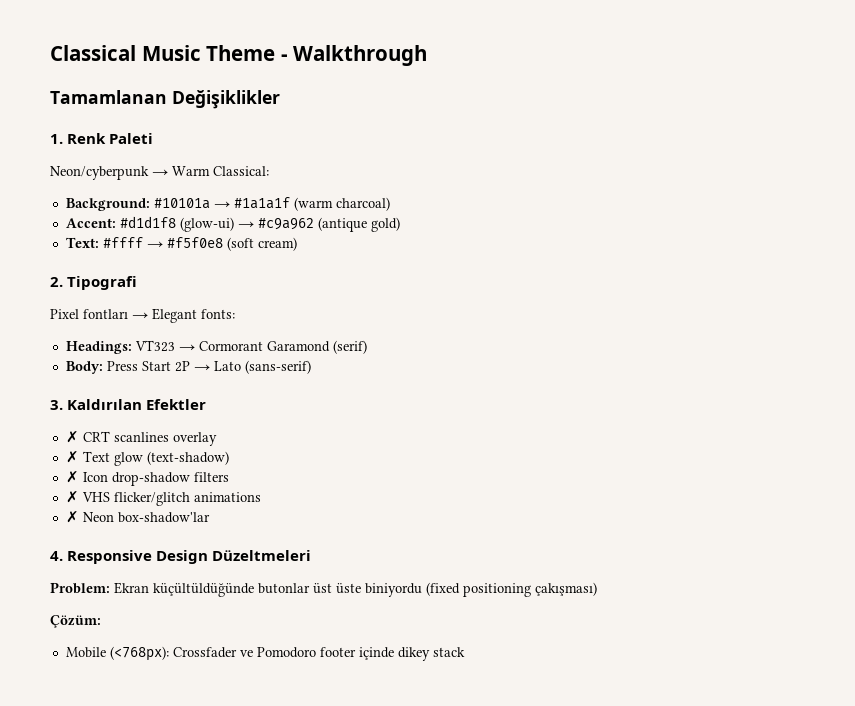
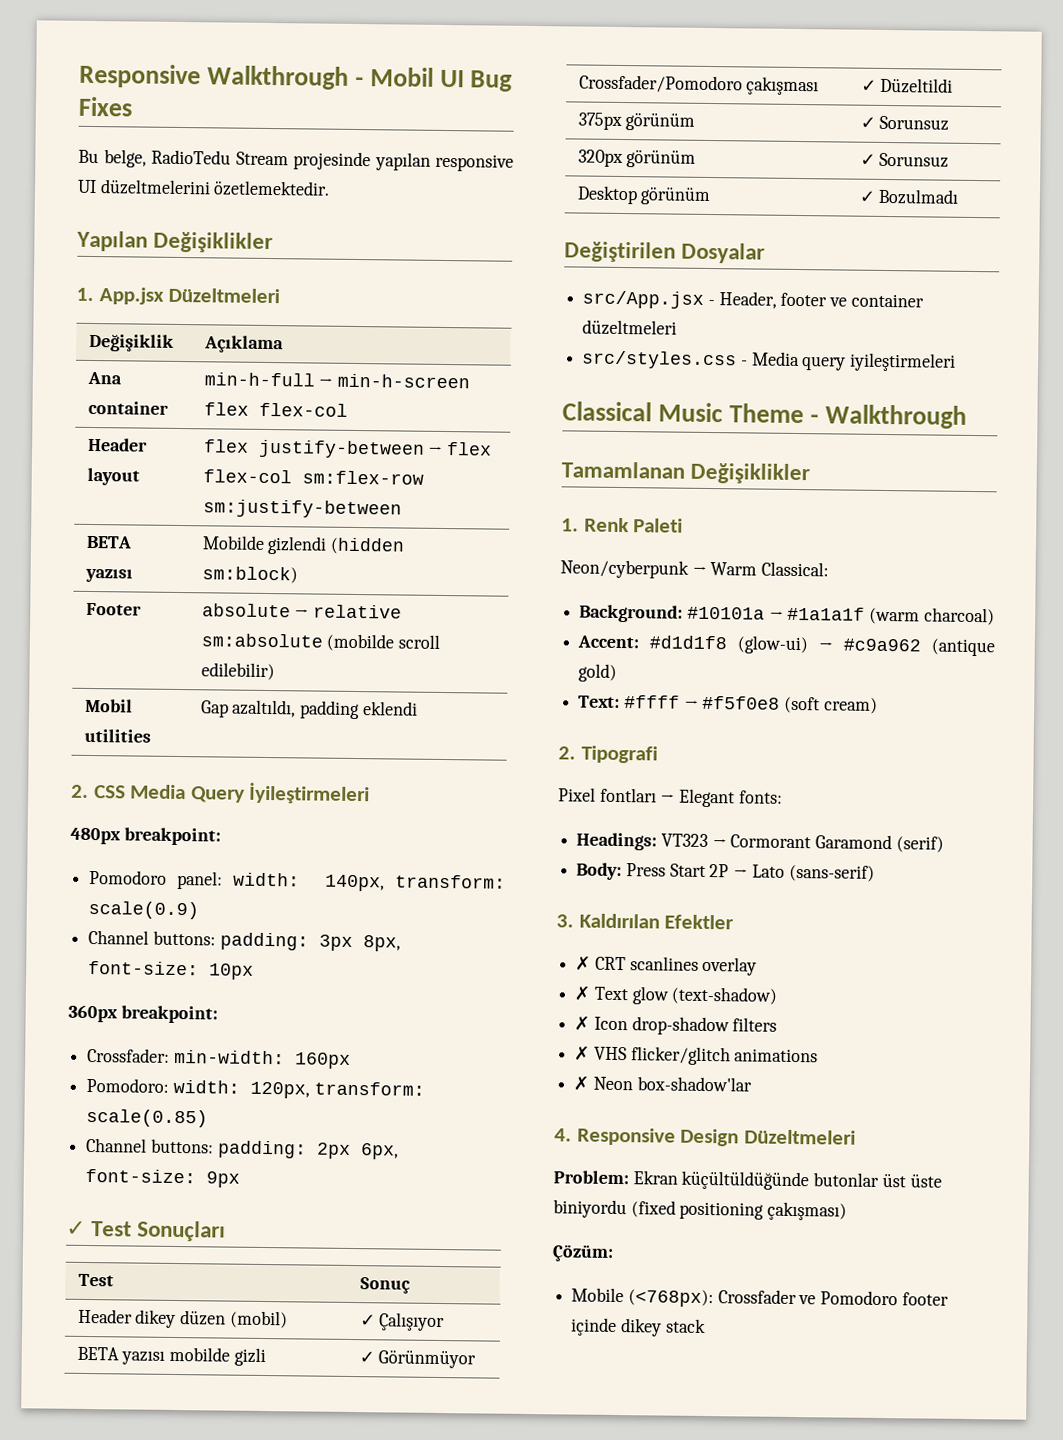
+ Responsive Walkthrough - Mobil UI Bug Fixes
+ Bu belge, RadioTedu Stream projesinde yapılan responsive UI düzeltmelerini özetlemektedir.
+ Yapılan Değişiklikler
+ 1. App.jsx Düzeltmeleri
+ Değişiklik | Açıklama
+ Ana container | min-h-full → min-h-screen flex flex-col
+ Header layout | flex justify-between → flex flex-col sm:flex-row sm:justify-between
+ BETA yazısı | Mobilde gizlendi (hidden sm:block)
+ Footer | absolute → relative sm:absolute (mobilde scroll edilebilir)
+ Mobil utilities | Gap azaltıldı, padding eklendi
+ 2. CSS Media Query İyileştirmeleri
+ 480px breakpoint:
+ Pomodoro panel: width: 140px, transform: scale(0.9)
+ Channel buttons: padding: 3px 8px, font-size: 10px
+ 360px breakpoint:
+ Crossfader: min-width: 160px
+ Pomodoro: width: 120px, transform: scale(0.85)
+ Channel buttons: padding: 2px 6px, font-size: 9px
+ ✓ Test Sonuçları
+ Test | Sonuç
+ Header dikey düzen (mobil) | ✓ Çalışıyor
+ BETA yazısı mobilde gizli | ✓ Görünmüyor
+ Crossfader/Pomodoro çakışması | ✓ Düzeltildi
+ 375px görünüm | ✓ Sorunsuz
+ 320px görünüm | ✓ Sorunsuz
+ Desktop görünüm | ✓ Bozulmadı
+ Değiştirilen Dosyalar
+ src/App.jsx - Header, footer ve container düzeltmeleri
+ src/styles.css - Media query iyileştirmeleri

